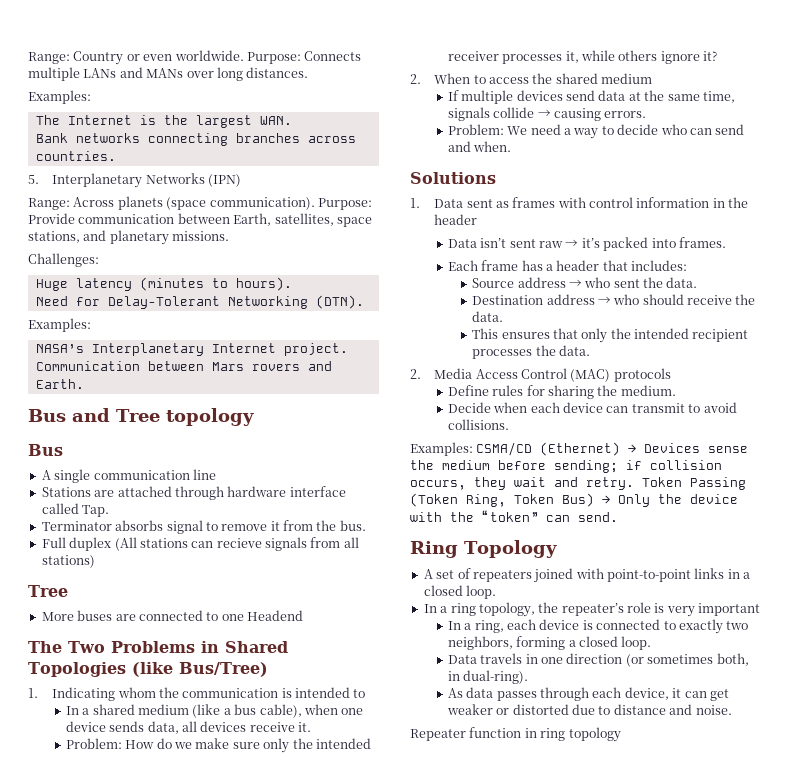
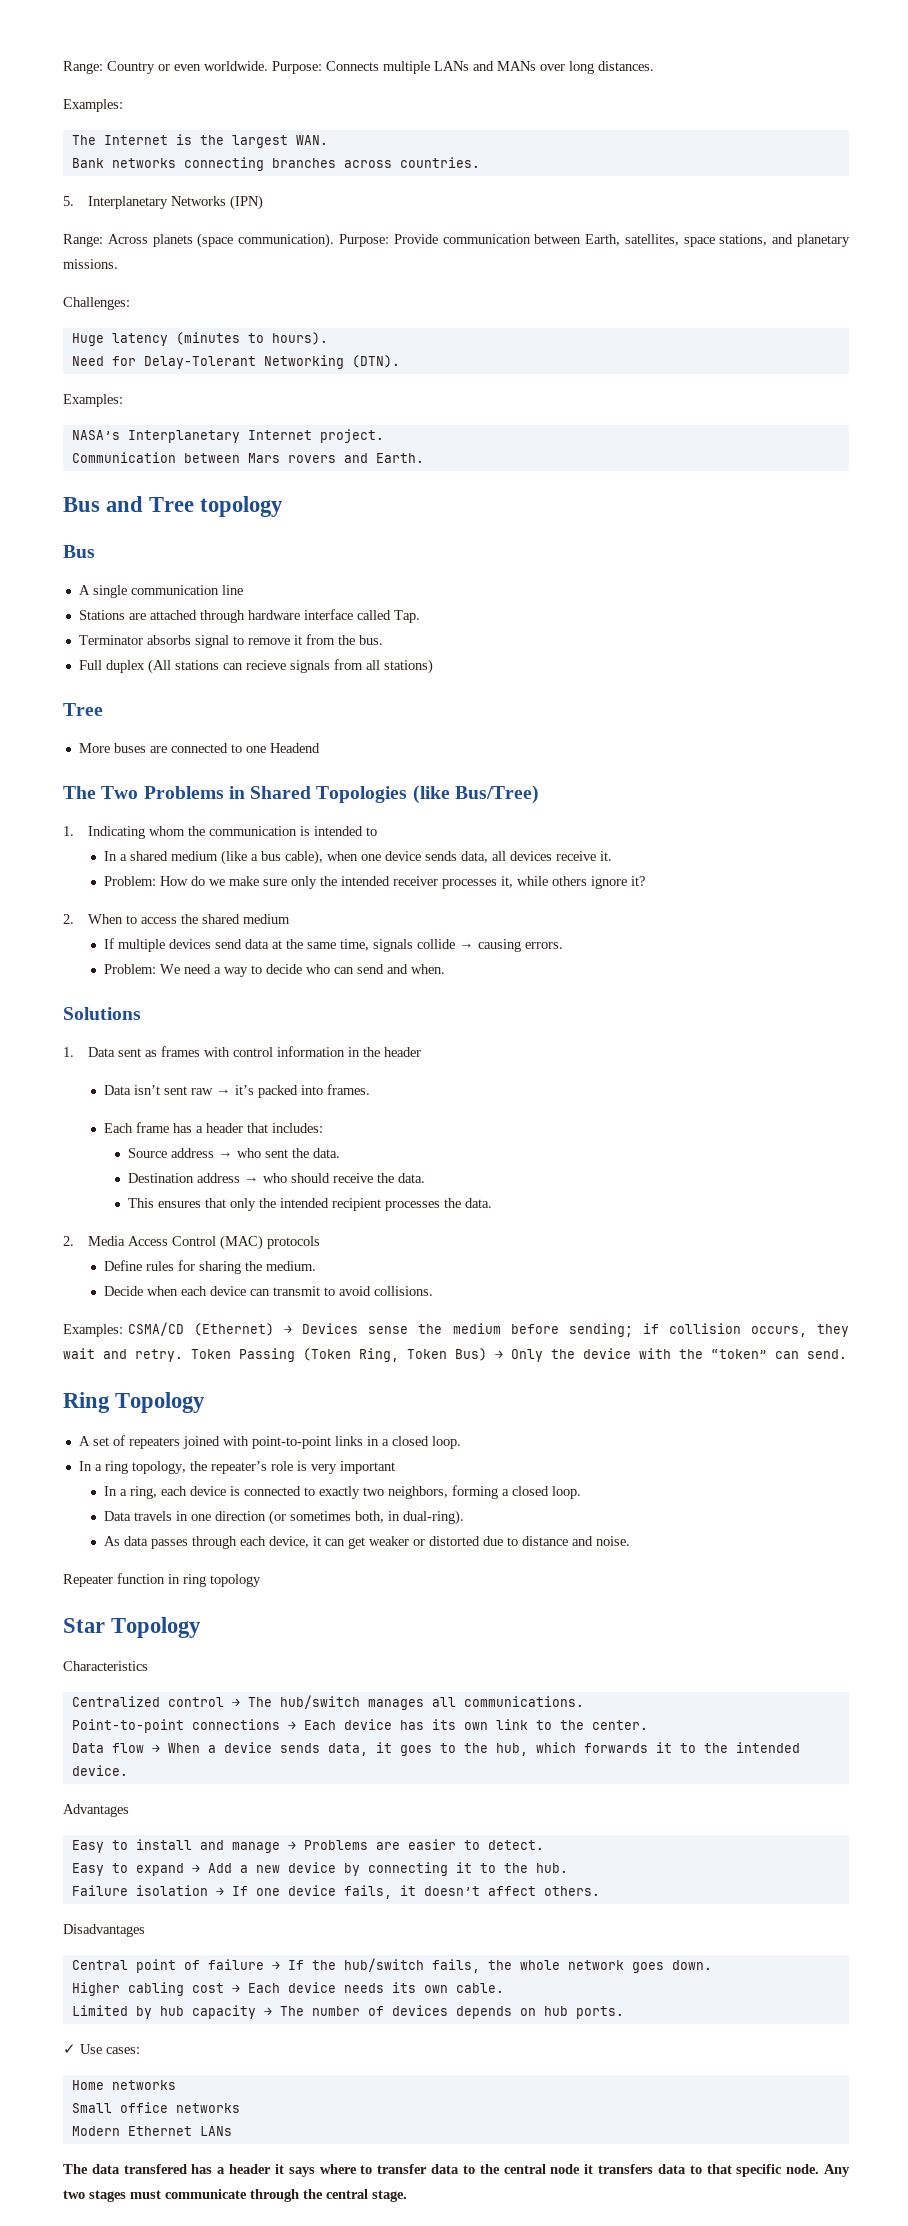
+ Star Topology
+ Characteristics
+ Centralized control → The hub/switch manages all communications.
+ Point-to-point connections → Each device has its own link to the center.
+ Data flow → When a device sends data, it goes to the hub, which forwards it to the intended device.
+ Advantages
+ Easy to install and manage → Problems are easier to detect.
+ Easy to expand → Add a new device by connecting it to the hub.
+ Failure isolation → If one device fails, it doesn’t affect others.
+ Disadvantages
+ Central point of failure → If the hub/switch fails, the whole network goes down.
+ Higher cabling cost → Each device needs its own cable.
+ Limited by hub capacity → The number of devices depends on hub ports.
+ ✓ Use cases:
+ Home networks
+ Small office networks
+ Modern Ethernet LANs
+ The data transfered has a header it says where to transfer data to the central node it transfers data to that specific node. Any two stages must communicate through the central stage.

